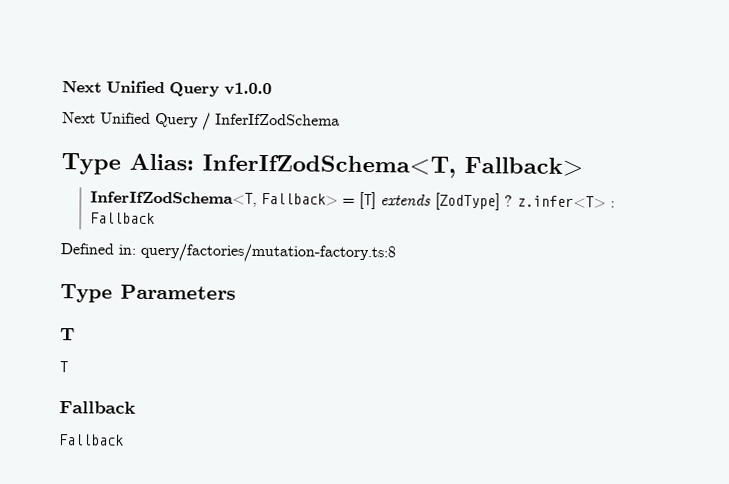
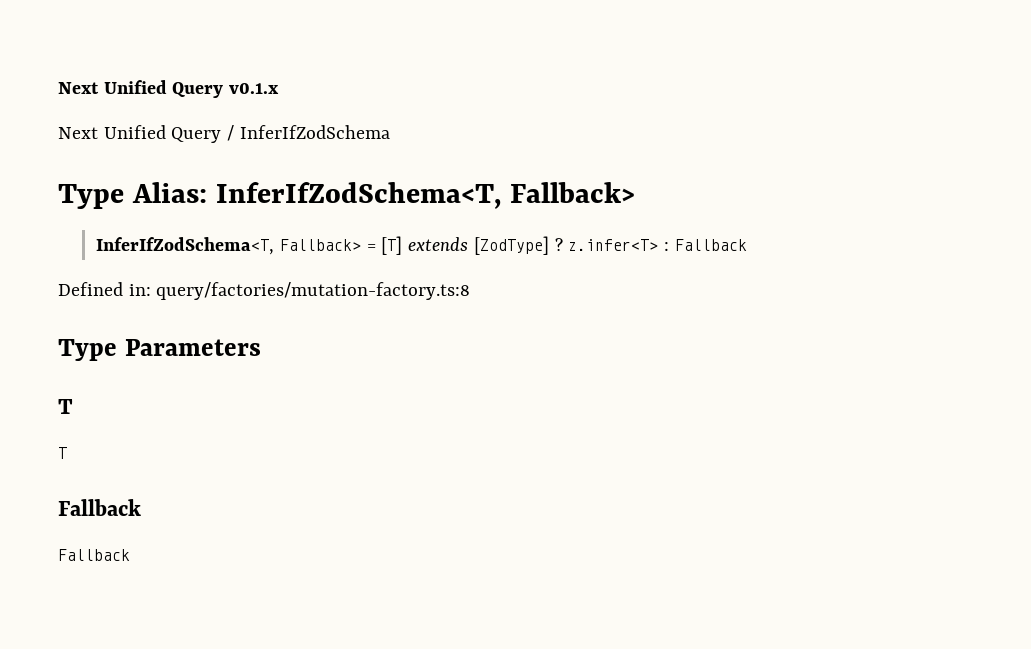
- Next Unified Query v1.0.0
+ Next Unified Query v0.1.x

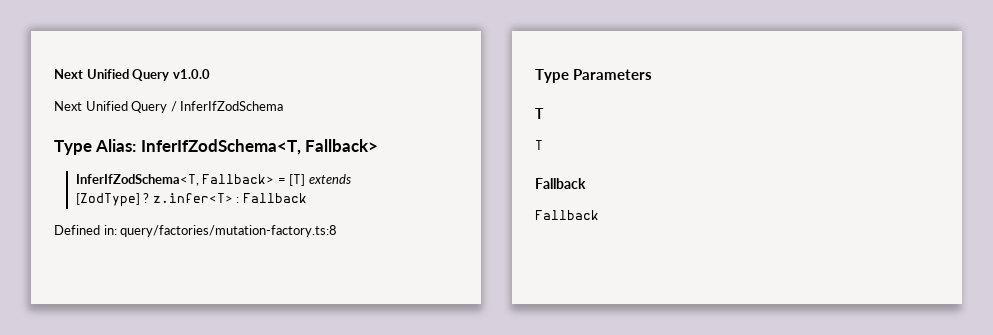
- Next Unified Query v0.1.x
+ Next Unified Query v1.0.0

